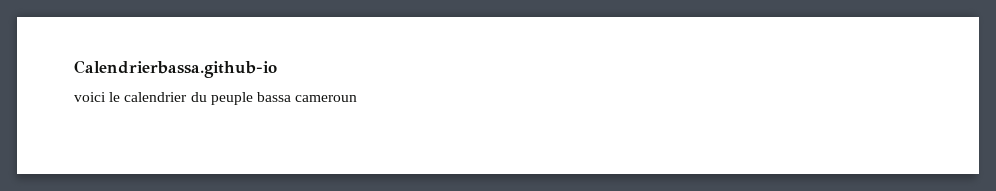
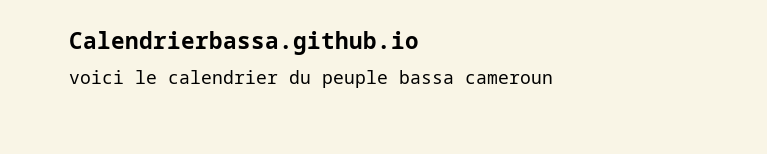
- Calendrierbassa.github-io
+ Calendrierbassa.github.io

